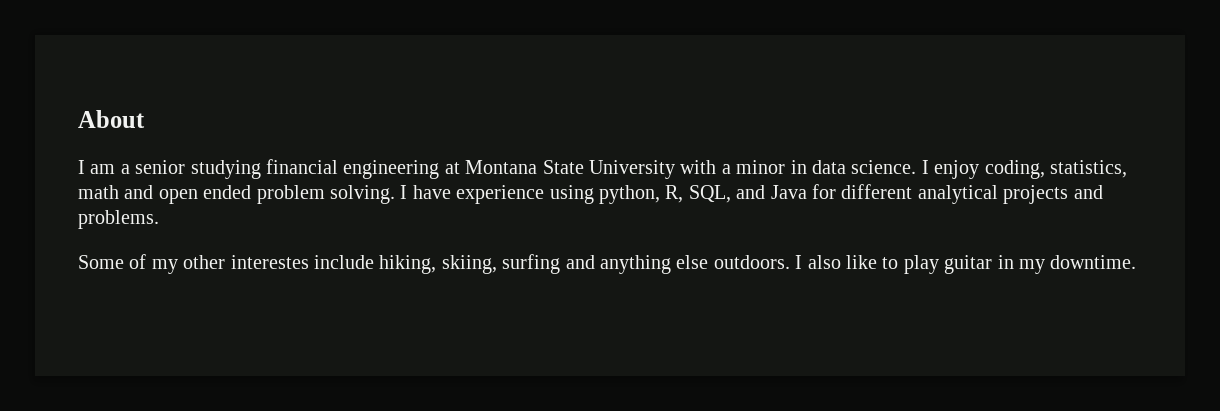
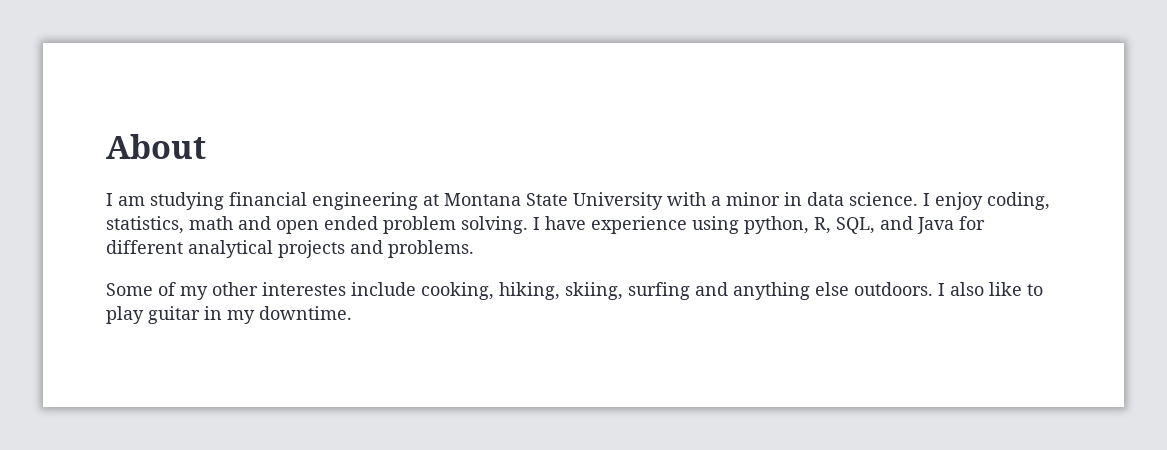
- I am a senior studying financial engineering at Montana State University with a minor in data science.
+ I am studying financial engineering at Montana State University with a minor in data science.
- Some of my other interestes include hiking, skiing, surfing and anything else outdoors.
+ Some of my other interestes include cooking, hiking, skiing, surfing and anything else outdoors.

